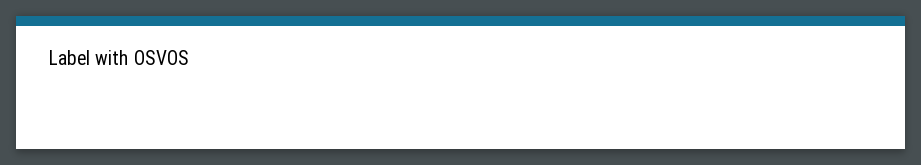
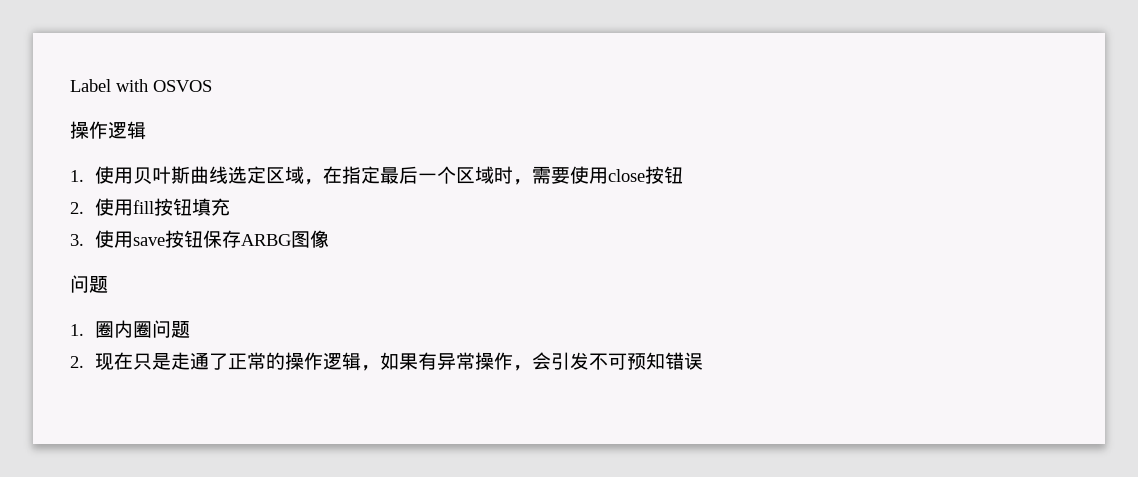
  Label with OSVOS
+ 操作逻辑
+ 1.使用贝叶斯曲线选定区域，在指定最后一个区域时，需要使用close按钮
+ 2.使用fill按钮填充
+ 3.使用save按钮保存ARBG图像
+ 问题
+ 1.圈内圈问题
+ 2.现在只是走通了正常的操作逻辑，如果有异常操作，会引发不可预知错误

